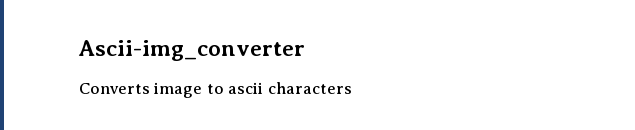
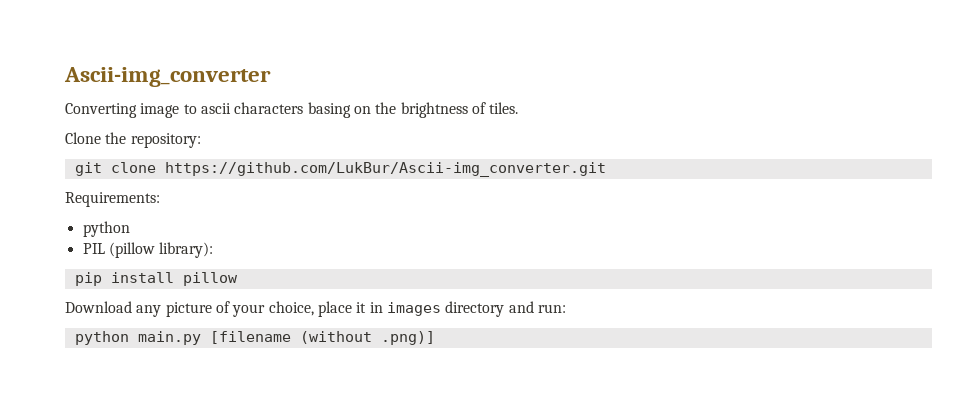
- Converts image to ascii characters
+ Converting image to ascii characters basing on the brightness of tiles.
+ Clone the repository:
+ git clone https://github.com/LukBur/Ascii-img_converter.git
+ Requirements:
+ python
+ PIL (pillow library):
+ pip install pillow
+ Download any picture of your choice, place it in images directory and run:
+ python main.py [filename (without .png)]

